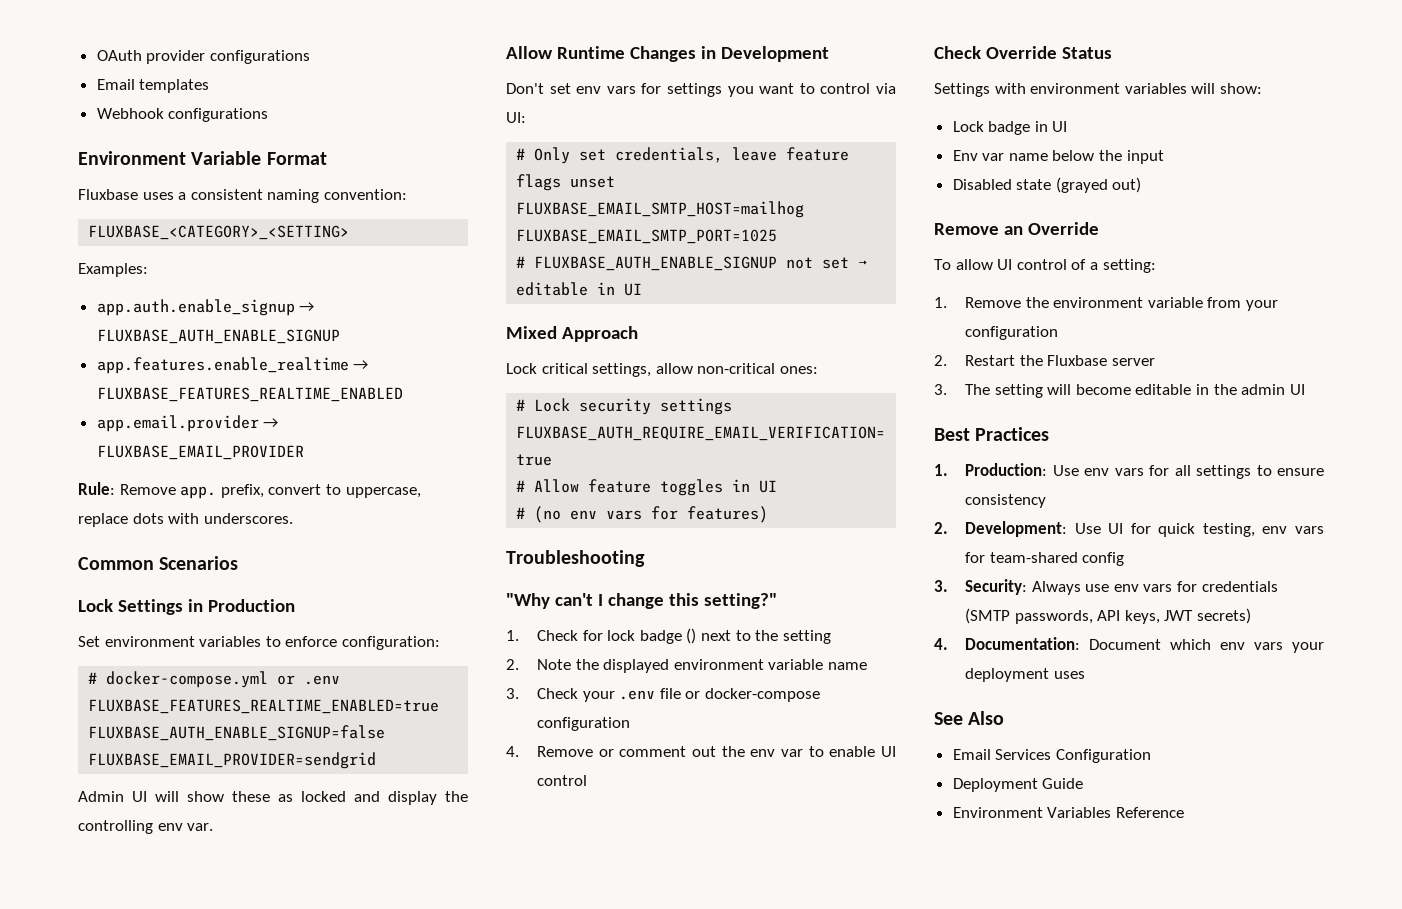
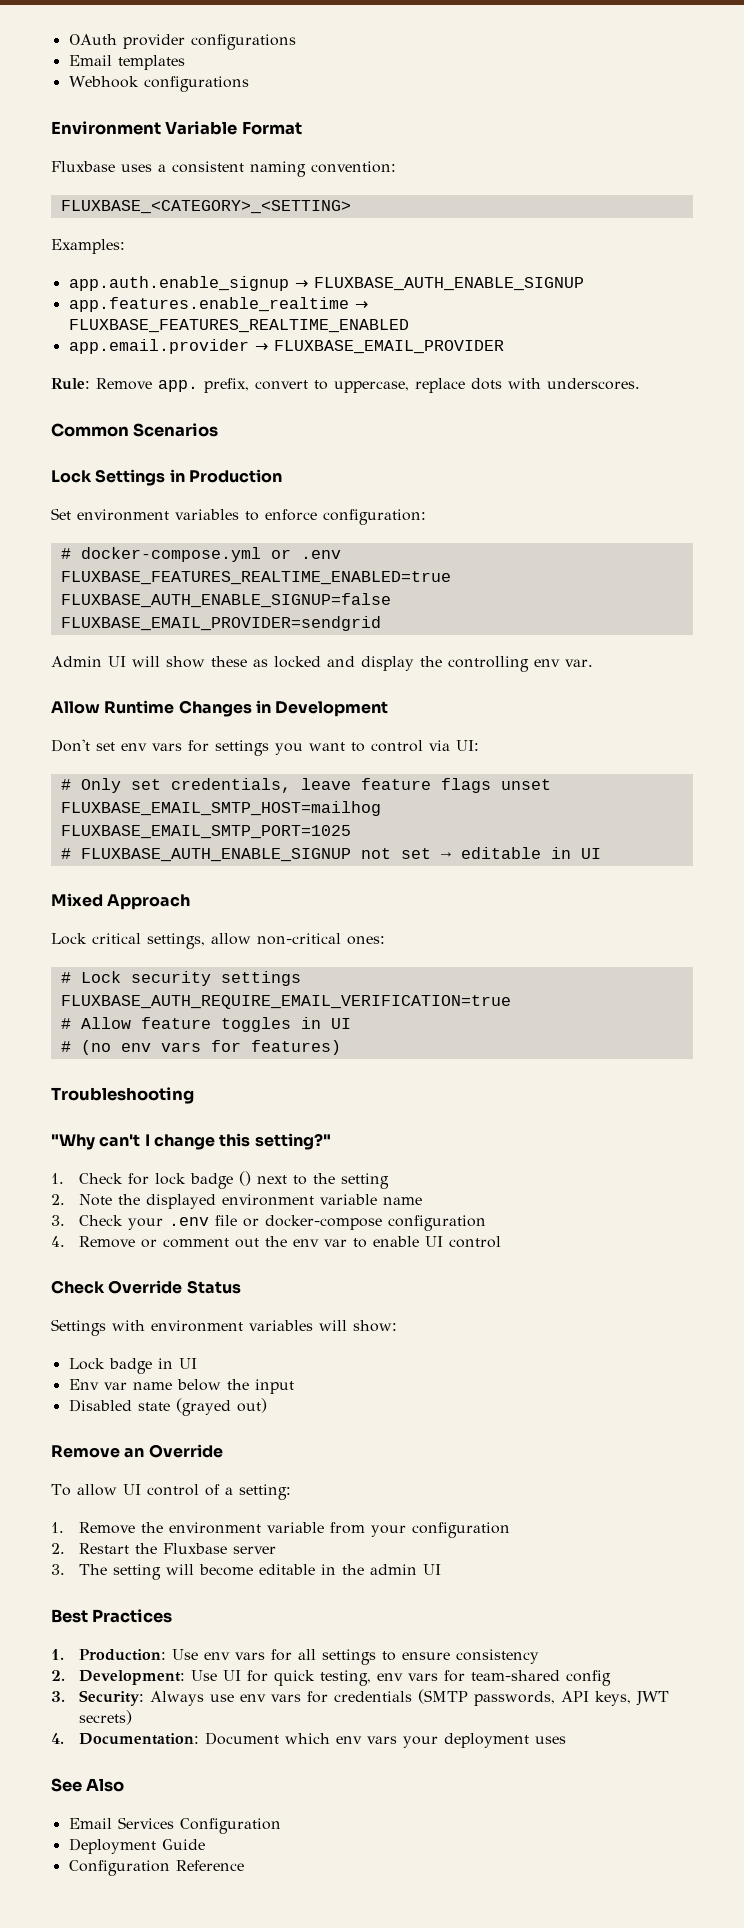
- Environment Variables Reference
+ Configuration Reference

